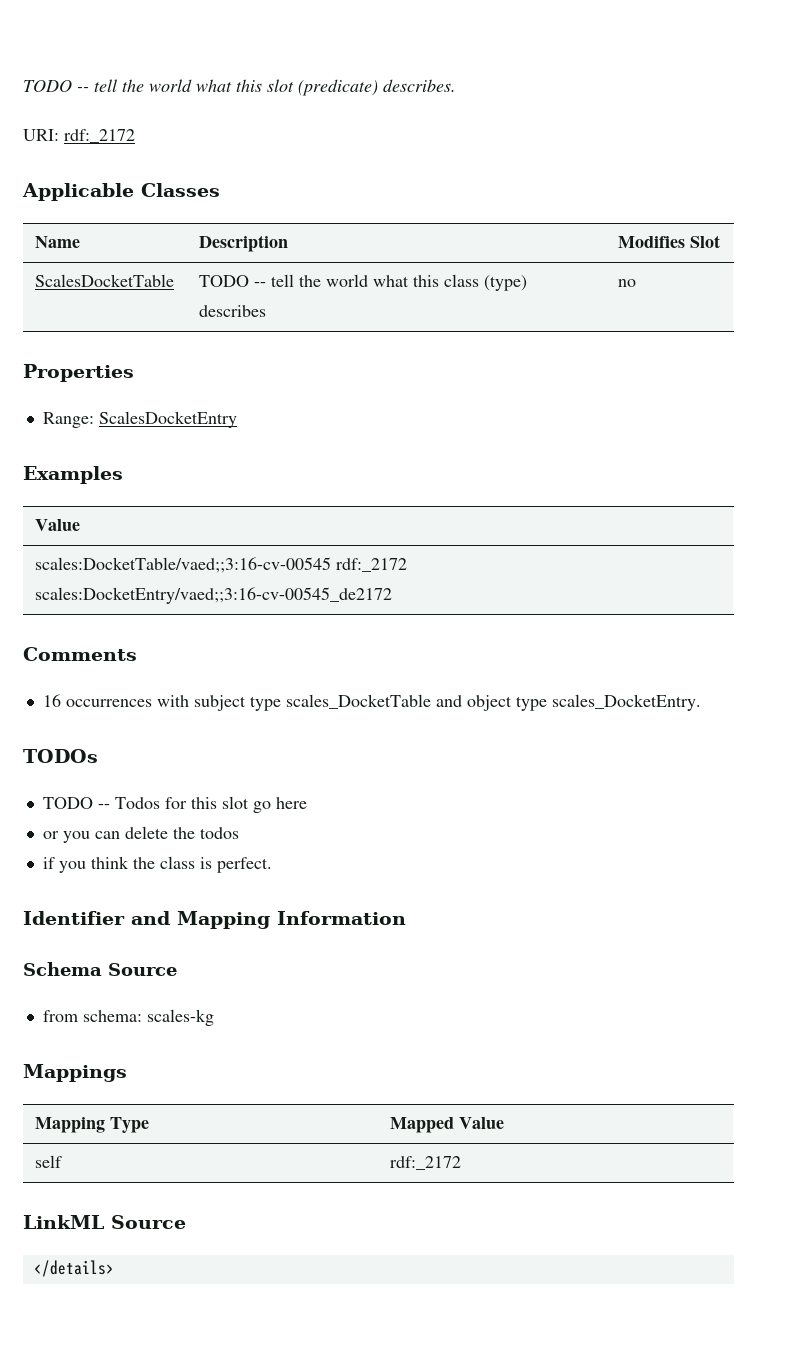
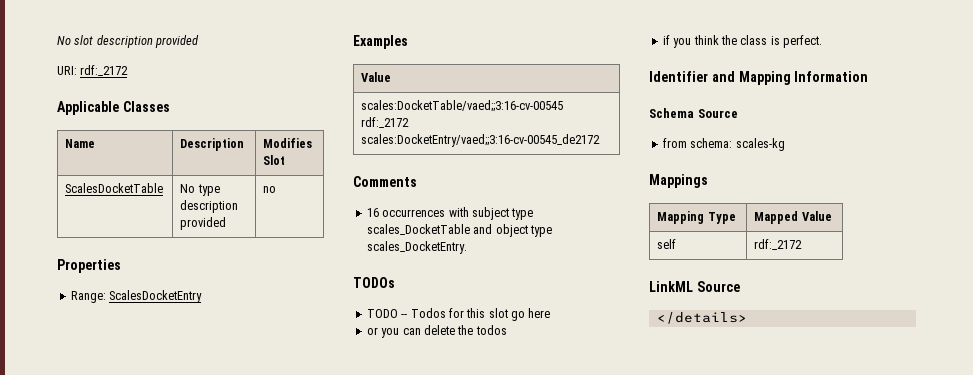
- TODO -- tell the world what this slot (predicate) describes.
+ No slot description provided
- ScalesDocketTable | TODO -- tell the world what this class (type) describes | no
+ ScalesDocketTable | No type description provided | no

